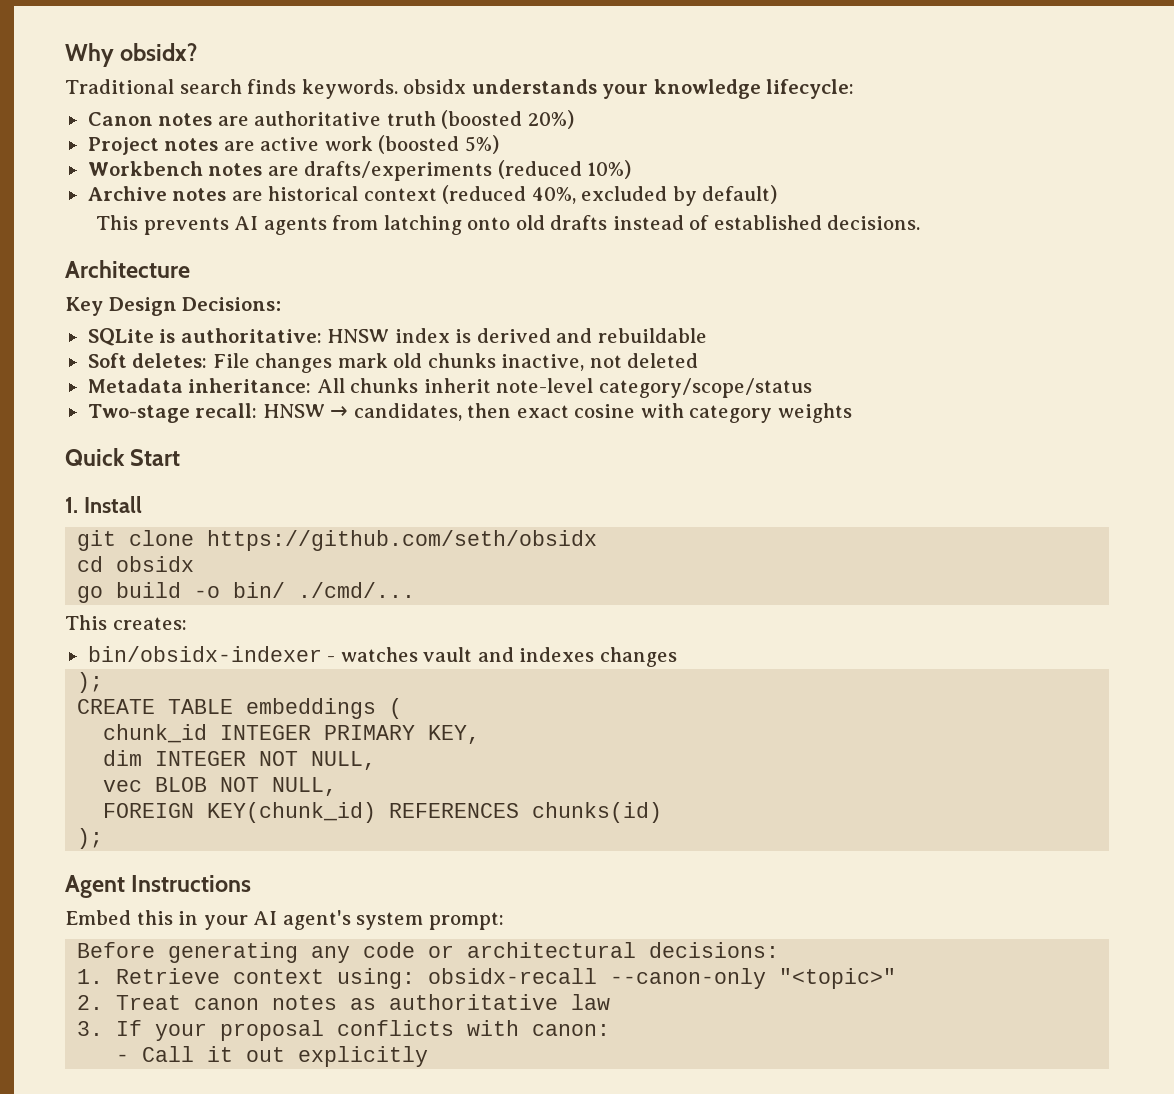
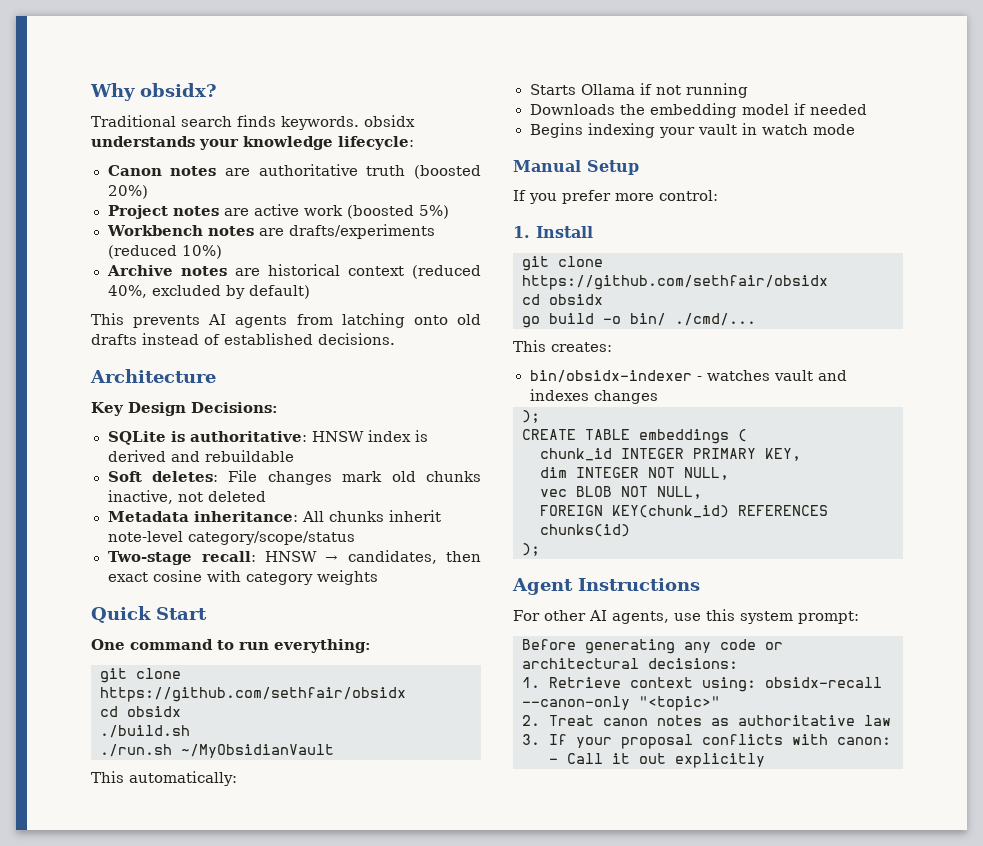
+ One command to run everything:
+ git clone https://github.com/sethfair/obsidx
+ cd obsidx
+ ./build.sh
+ ./run.sh ~/MyObsidianVault
+ This automatically:
+ Starts Ollama if not running
+ Downloads the embedding model if needed
+ Begins indexing your vault in watch mode
+ Manual Setup
+ If you prefer more control:
  1. Install
- git clone https://github.com/seth/obsidx
+ git clone https://github.com/sethfair/obsidx
- Embed this in your AI agent's system prompt:
+ For other AI agents, use this system prompt:

